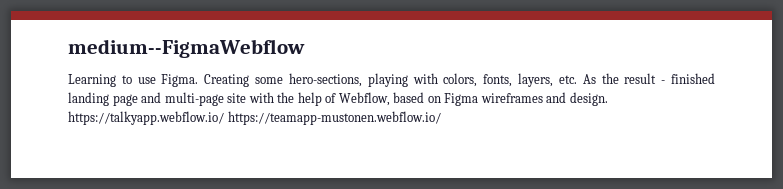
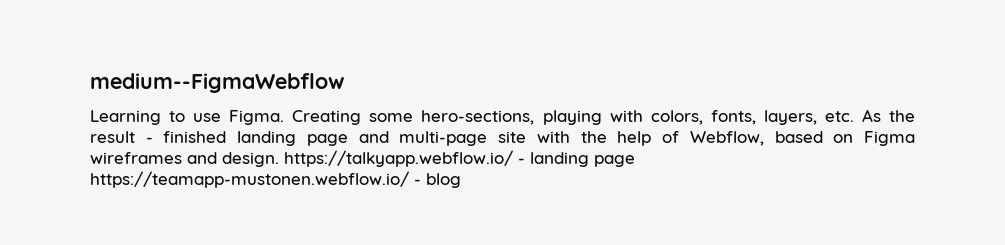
- Creating some hero-sections, playing with colors, fonts, layers, etc. As the result - finished landing page and multi-page site with the help of Webflow, based on Figma wireframes and design. https://talkyapp.webflow.io/ https://teamapp-mustonen.webflow.io/
+ Creating some hero-sections, playing with colors, fonts, layers, etc. As the result - finished landing page and multi-page site with the help of Webflow, based on Figma wireframes and design. https://talkyapp.webflow.io/ - landing page https://teamapp-mustonen.webflow.io/ - blog

